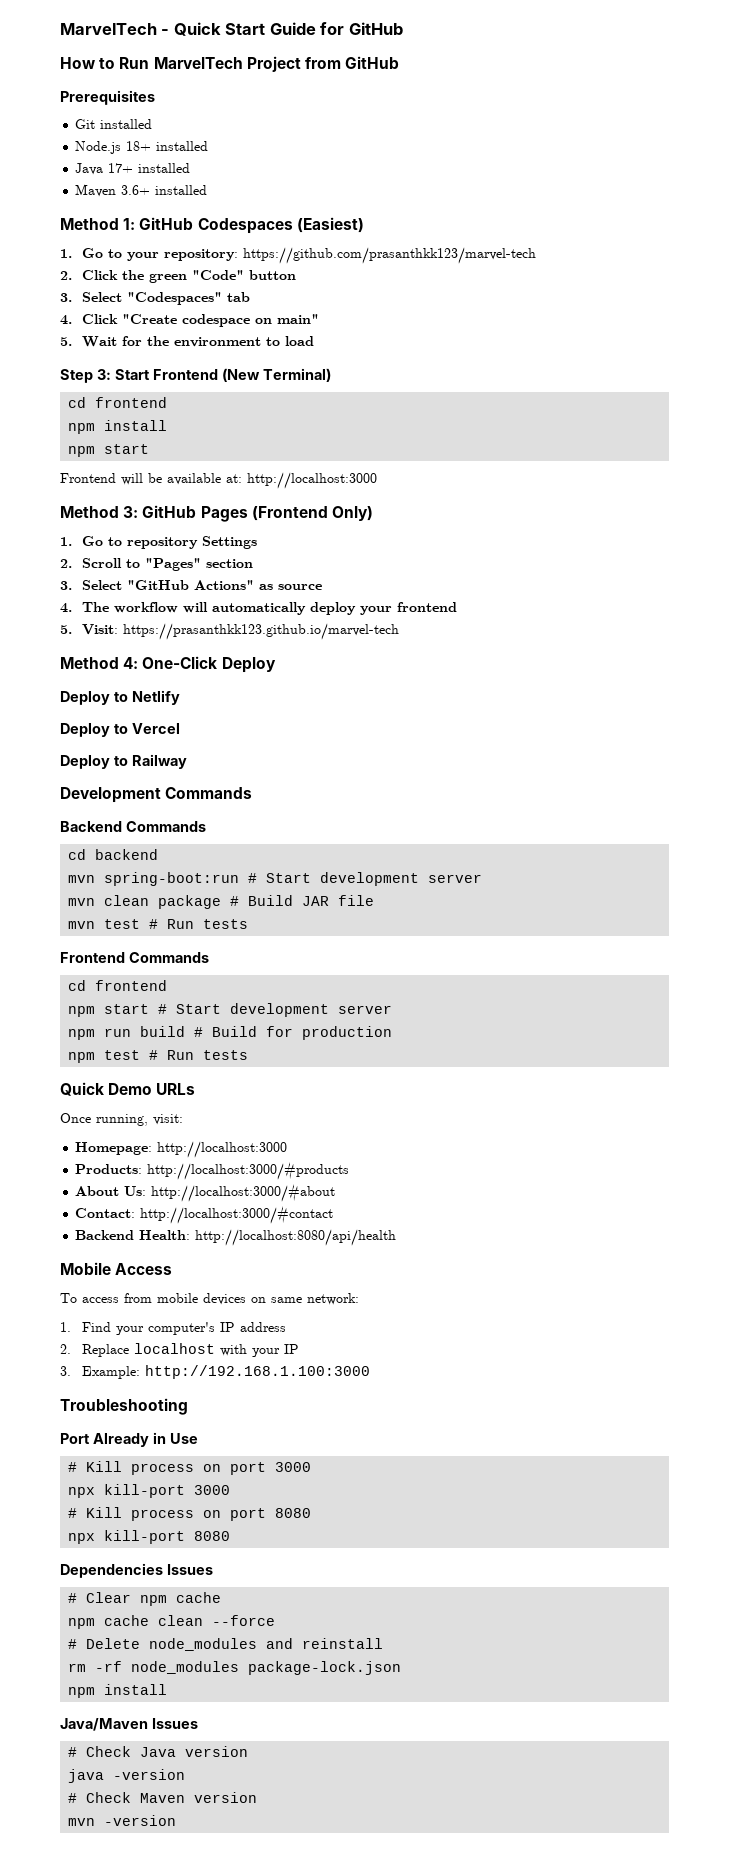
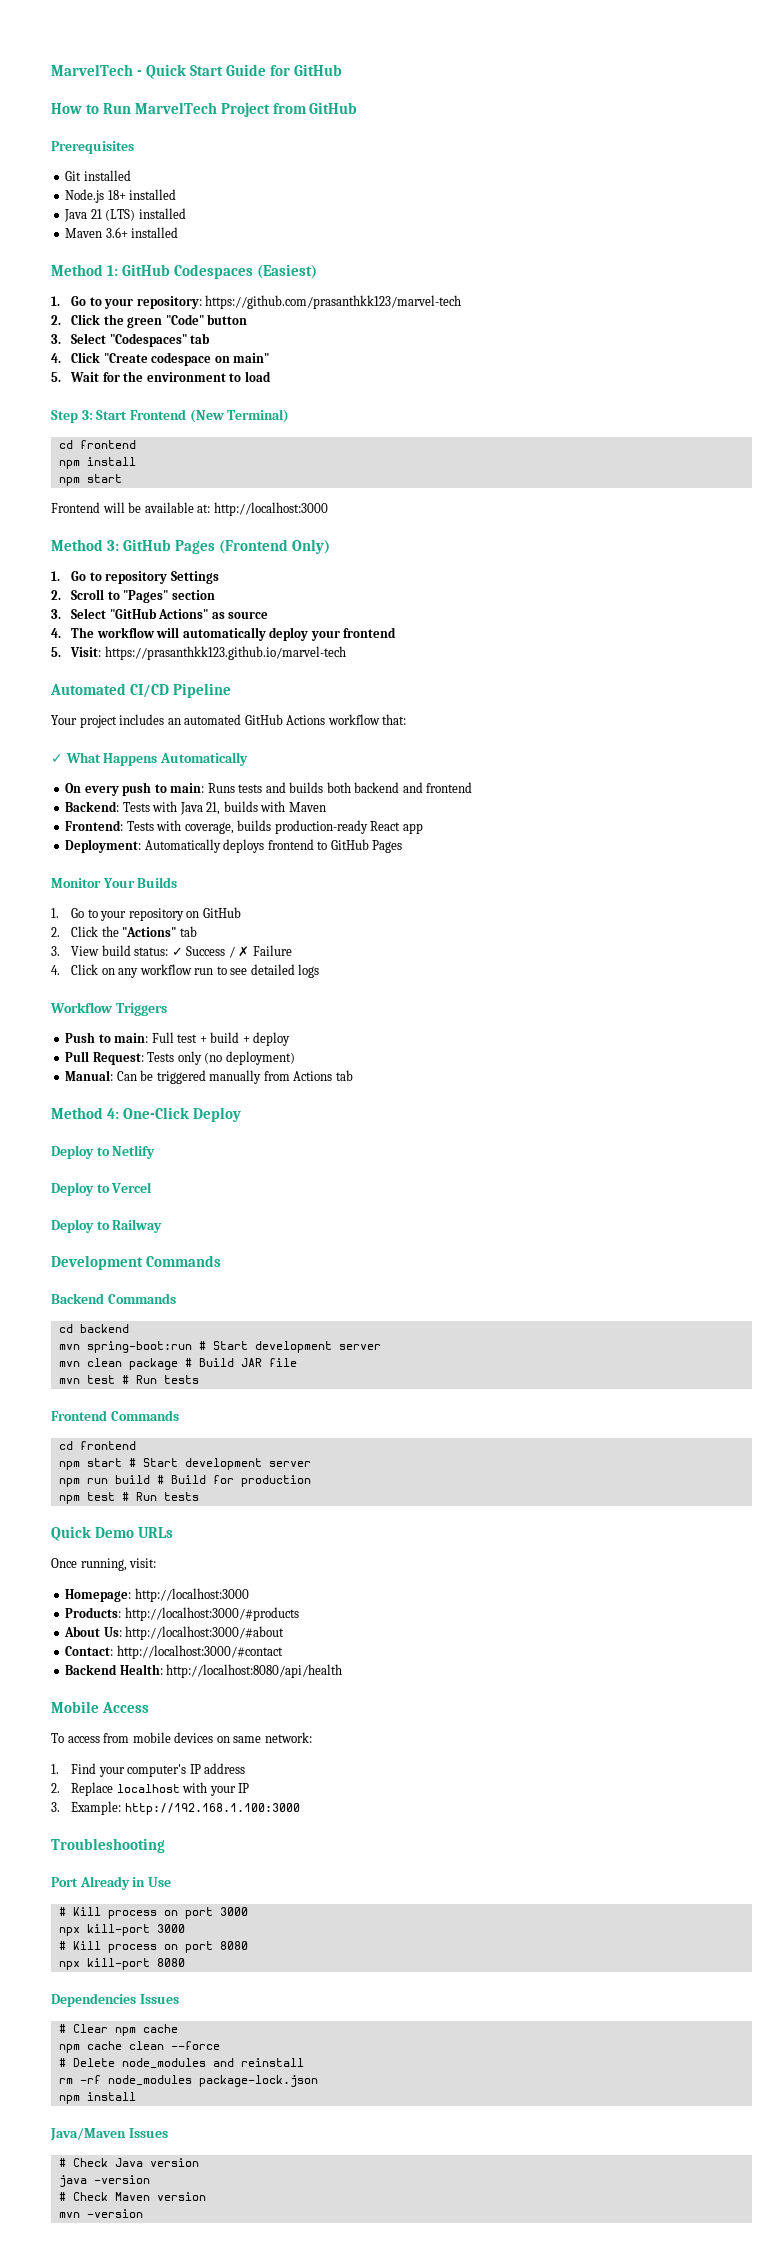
- Java 17+ installed
+ Java 21 (LTS) installed
+ Automated CI/CD Pipeline
+ Your project includes an automated GitHub Actions workflow that:
+ ✓ What Happens Automatically
+ On every push to main: Runs tests and builds both backend and frontend
+ Backend: Tests with Java 21, builds with Maven
+ Frontend: Tests with coverage, builds production-ready React app
+ Deployment: Automatically deploys frontend to GitHub Pages
+ Monitor Your Builds
+ 1. Go to your repository on GitHub
+ 2. Click the "Actions" tab
+ 3. View build status: ✓ Success / ✗ Failure
+ 4. Click on any workflow run to see detailed logs
+ Workflow Triggers
+ Push to main: Full test + build + deploy
+ Pull Request: Tests only (no deployment)
+ Manual: Can be triggered manually from Actions tab

